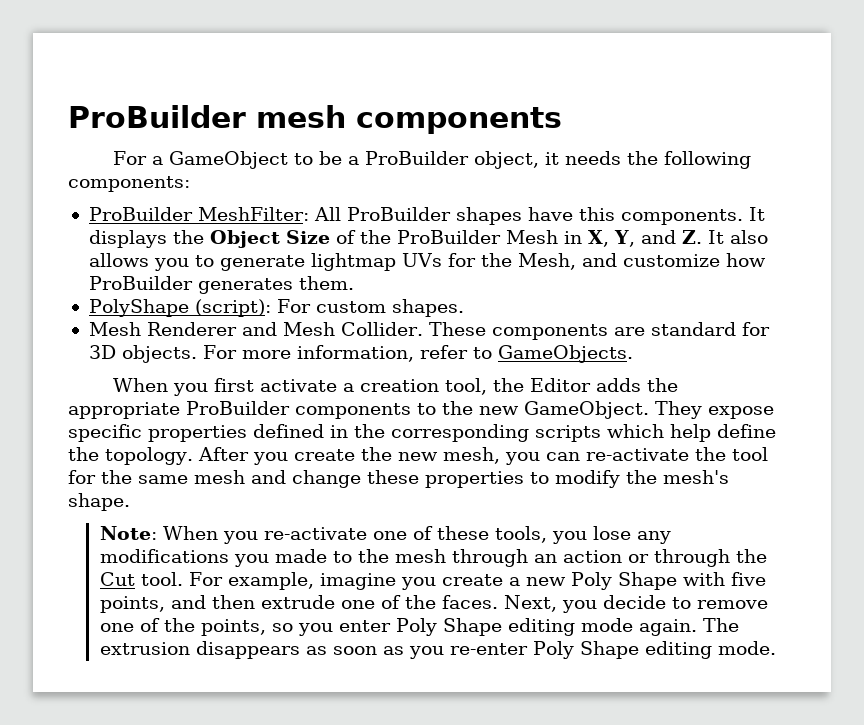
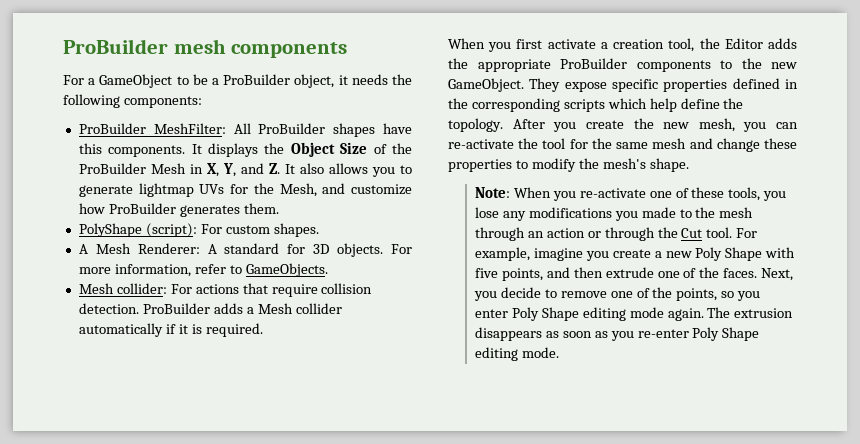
- Mesh Renderer and Mesh Collider. These components are standard for 3D objects.
+ A Mesh Renderer: A standard for 3D objects.
+ Mesh collider: For actions that require collision detection. ProBuilder adds a Mesh collider automatically if it is required.

